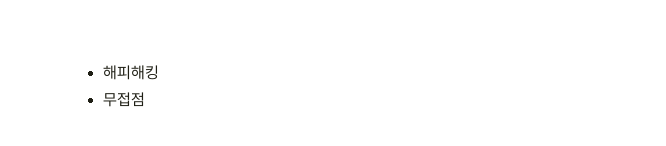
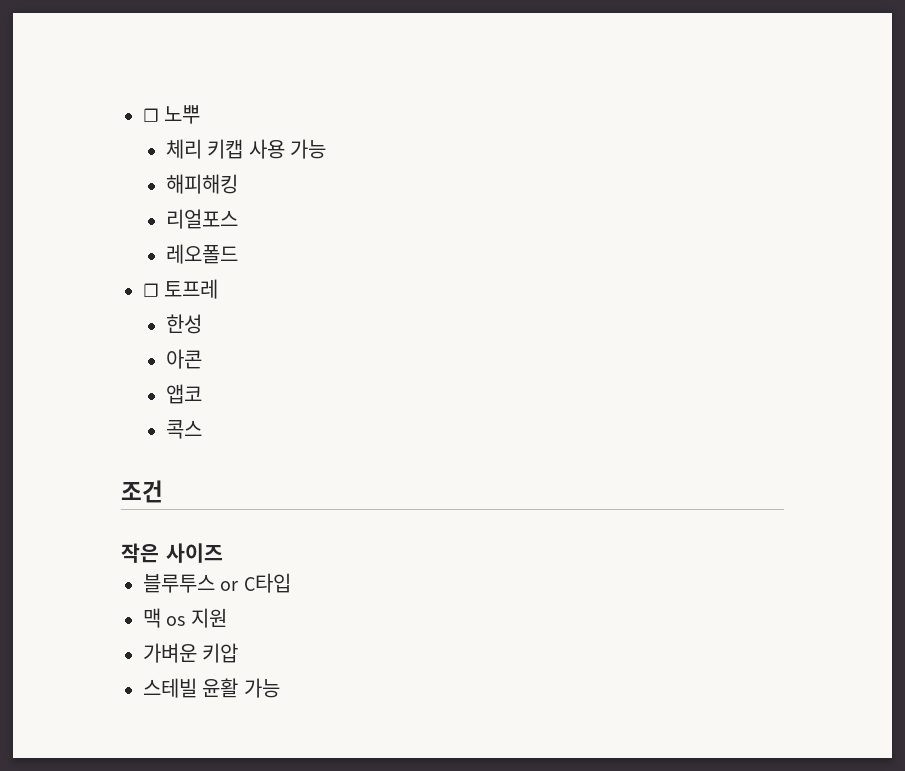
+ ☐ 노뿌
+ 체리 키캡 사용 가능
  해피해킹
- 무접점
+ 리얼포스
+ 레오폴드
+ ☐ 토프레
+ 한성
+ 아콘
+ 앱코
+ 콕스
+ 조건
+ 작은 사이즈
+ 블루투스 or C타입
+ 맥 os 지원
+ 가벼운 키압
+ 스테빌 윤활 가능

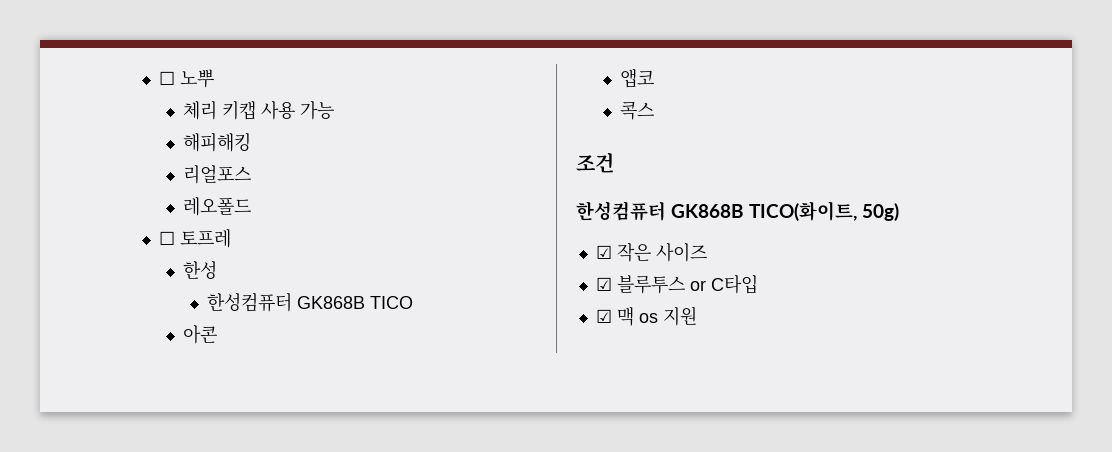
+ 한성컴퓨터 GK868B TICO
- 작은 사이즈
+ 한성컴퓨터 GK868B TICO(화이트, 50g)
+ ☑ 작은 사이즈
- 블루투스 or C타입
+ ☑ 블루투스 or C타입
- 맥 os 지원
+ ☑ 맥 os 지원
- 가벼운 키압
- 스테빌 윤활 가능

